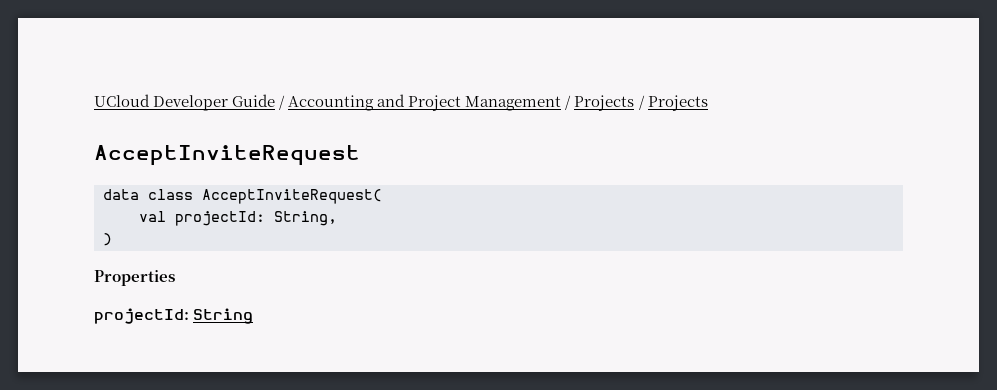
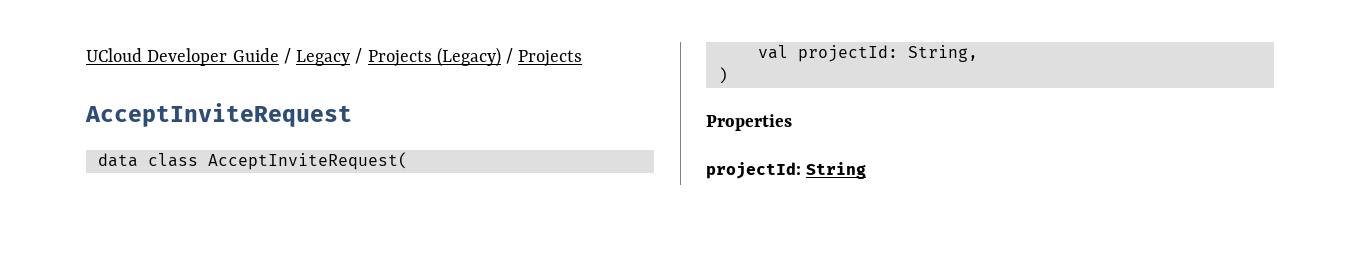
- UCloud Developer Guide / Accounting and Project Management / Projects / Projects
+ UCloud Developer Guide / Legacy / Projects (Legacy) / Projects

